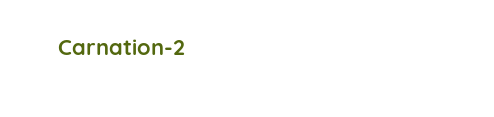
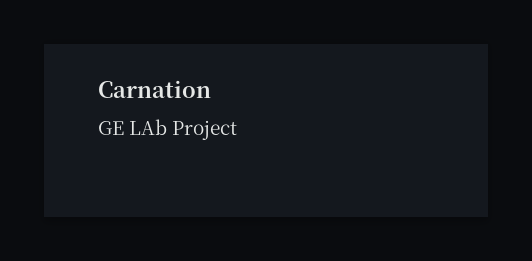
- Carnation-2
+ Carnation
+ GE LAb Project

